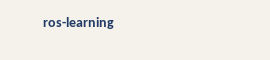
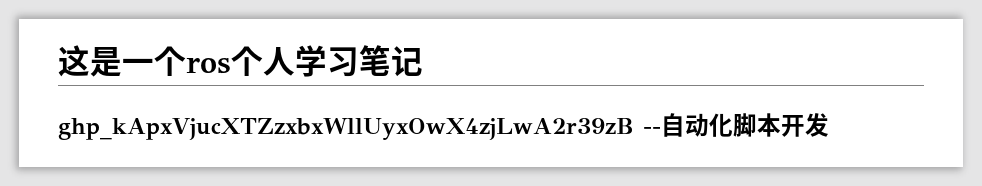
- ros-learning
+ 这是一个ros个人学习笔记
+ 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 --自动化脚本开发

